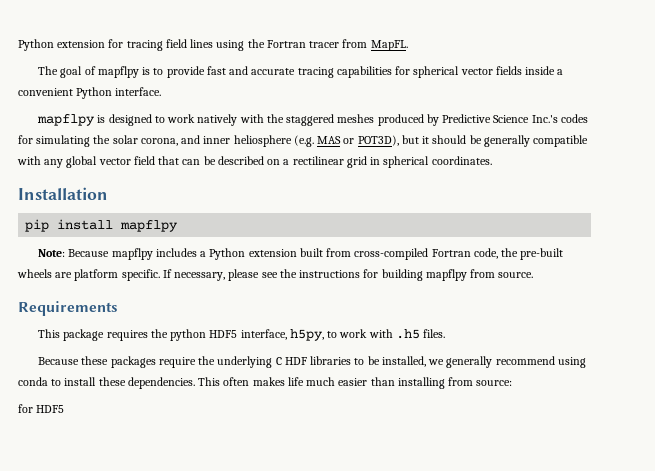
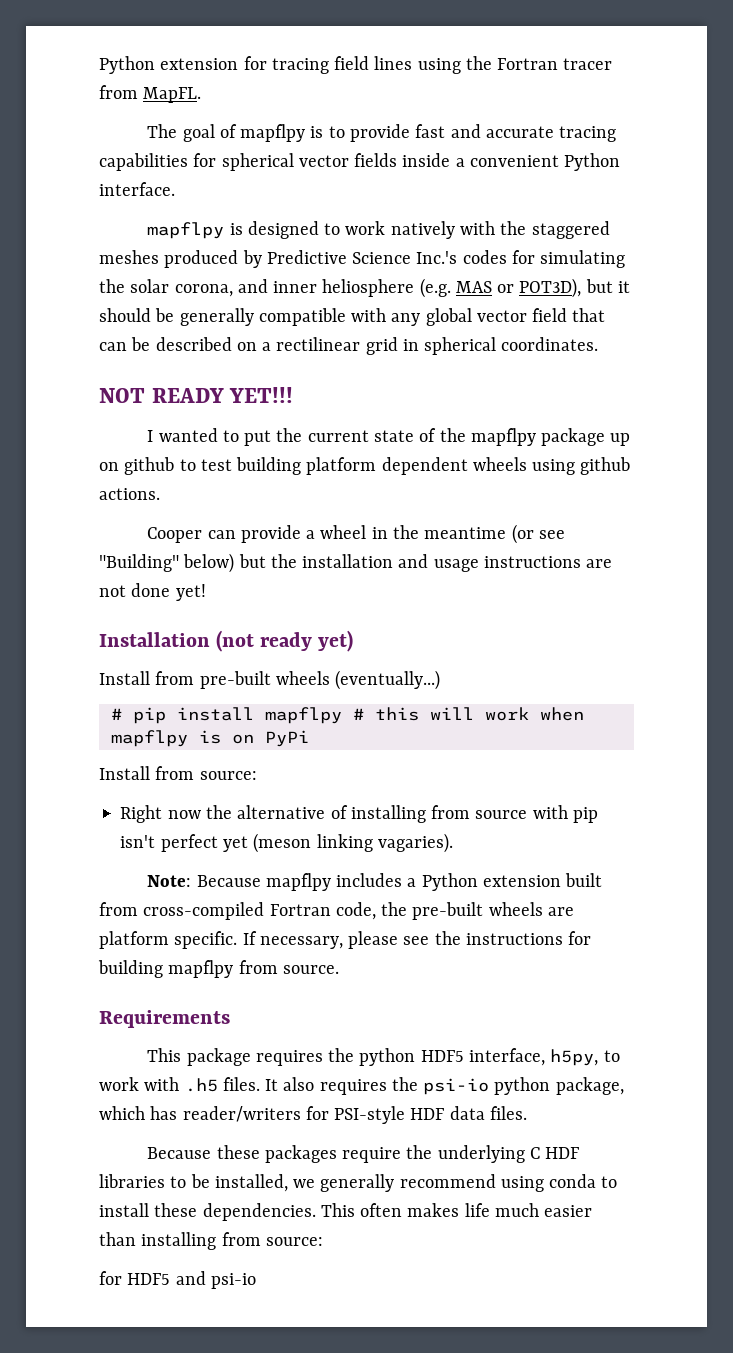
- Installation
- pip install mapflpy
+ NOT READY YET!!!
+ I wanted to put the current state of the mapflpy package up on github to test building platform dependent wheels using github actions.
+ Cooper can provide a wheel in the meantime (or see "Building" below) but the installation and usage instructions are not done yet!
+ Installation (not ready yet)
+ Install from pre-built wheels (eventually...)
+ # pip install mapflpy # this will work when mapflpy is on PyPi
+ Install from source:
+ Right now the alternative of installing from source with pip isn't perfect yet (meson linking vagaries).
+ It also requires the psi-io python package, which has reader/writers for PSI-style HDF data files.
- for HDF5
+ for HDF5 and psi-io

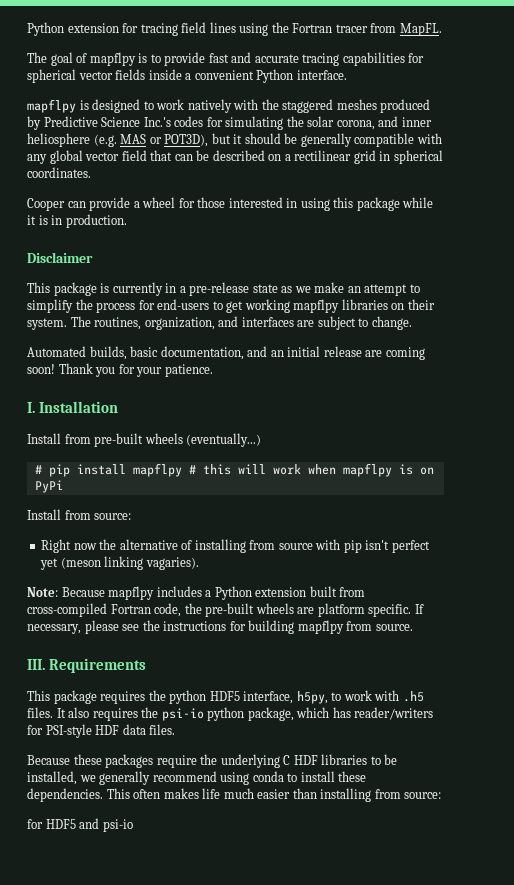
- NOT READY YET!!!
- I wanted to put the current state of the mapflpy package up on github to test building platform dependent wheels using github actions.
- Cooper can provide a wheel in the meantime (or see "Building" below) but the installation and usage instructions are not done yet!
- Installation (not ready yet)
+ Cooper can provide a wheel for those interested in using this package while it is in production.
+ Disclaimer
+ This package is currently in a pre-release state as we make an attempt to simplify the process for end-users to get working mapflpy libraries on their system. The routines, organization, and interfaces are subject to change.
+ Automated builds, basic documentation, and an initial release are coming soon! Thank you for your patience.
+ I. Installation
- Requirements
+ III. Requirements

